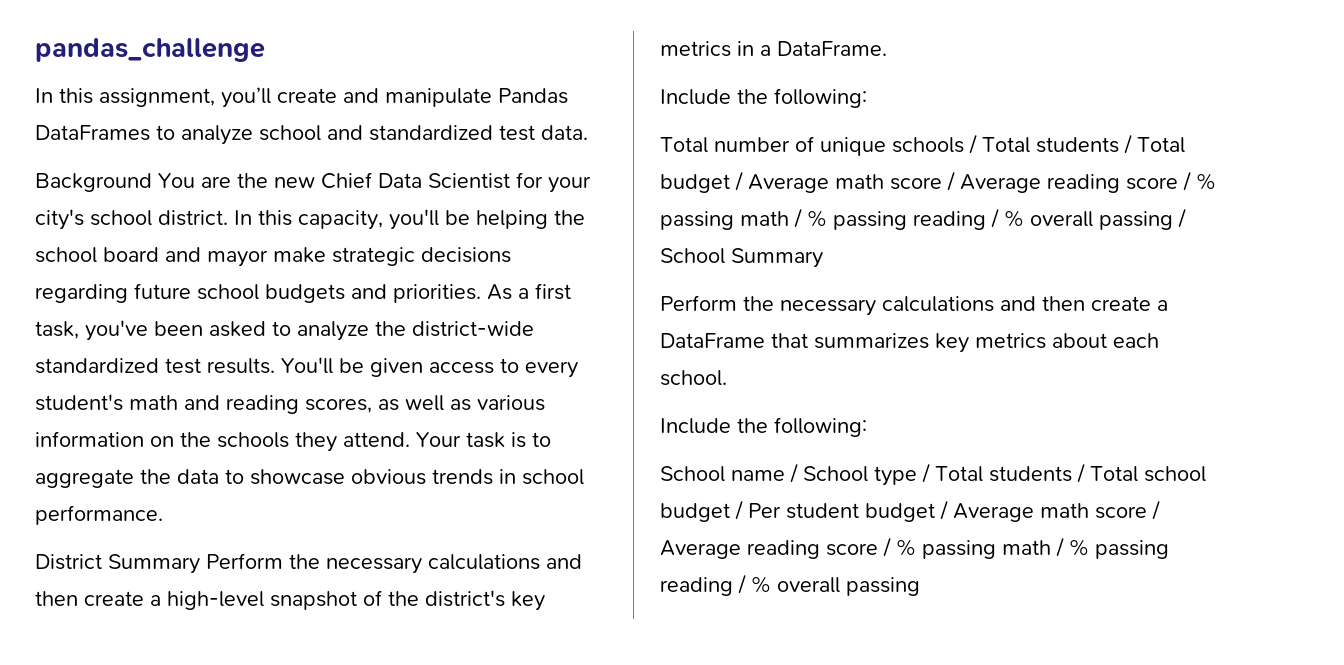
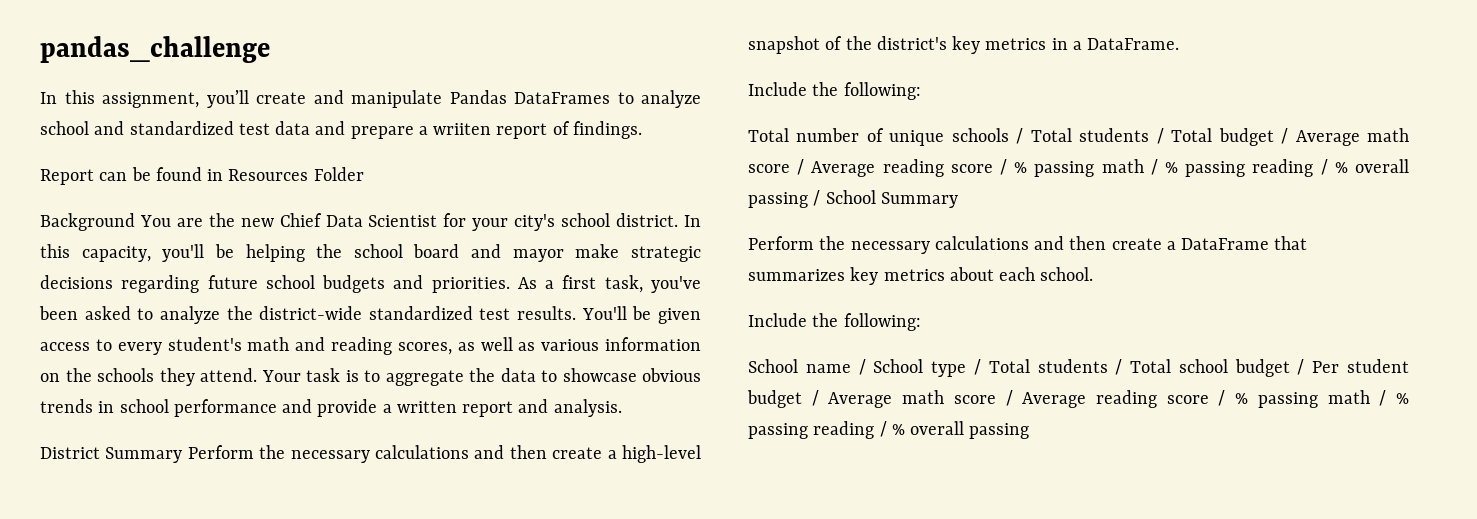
- In this assignment, you’ll create and manipulate Pandas DataFrames to analyze school and standardized test data.
+ In this assignment, you’ll create and manipulate Pandas DataFrames to analyze school and standardized test data and prepare a wriiten report of findings.
+ Report can be found in Resources Folder
- Your task is to aggregate the data to showcase obvious trends in school performance.
+ Your task is to aggregate the data to showcase obvious trends in school performance and provide a written report and analysis.

